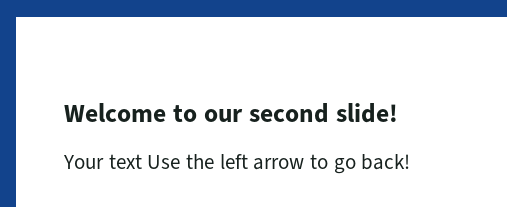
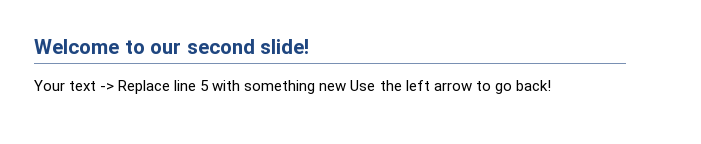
- Your text Use the left arrow to go back!
+ Your text -> Replace line 5 with something new Use the left arrow to go back!

